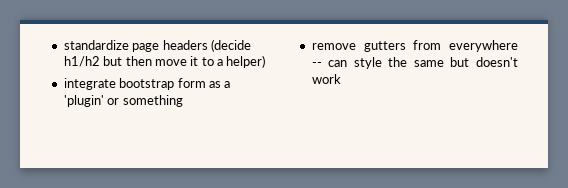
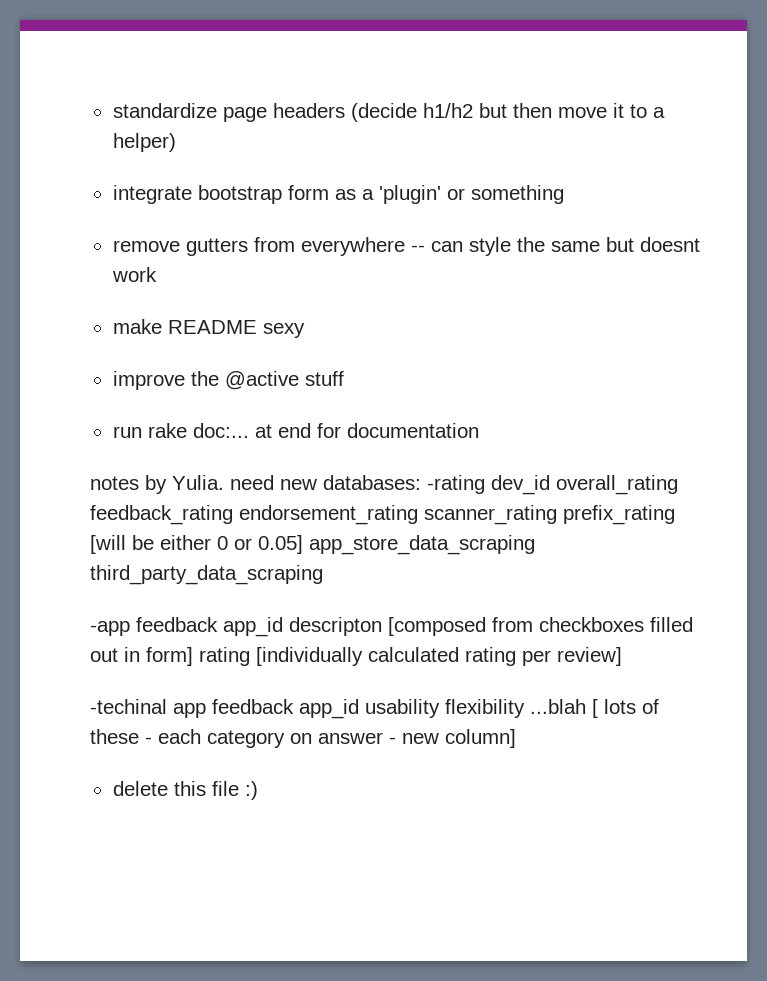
- remove gutters from everywhere -- can style the same but doesn't work
+ remove gutters from everywhere -- can style the same but doesnt work
+ make README sexy
+ improve the @active stuff
+ run rake doc:... at end for documentation
+ notes by Yulia. need new databases: -rating dev_id overall_rating feedback_rating endorsement_rating scanner_rating prefix_rating [will be either 0 or 0.05] app_store_data_scraping third_party_data_scraping
+ -app feedback app_id descripton [composed from checkboxes filled out in form] rating [individually calculated rating per review]
+ -techinal app feedback app_id usability flexibility ...blah [ lots of these - each category on answer - new column]
+ delete this file :)

